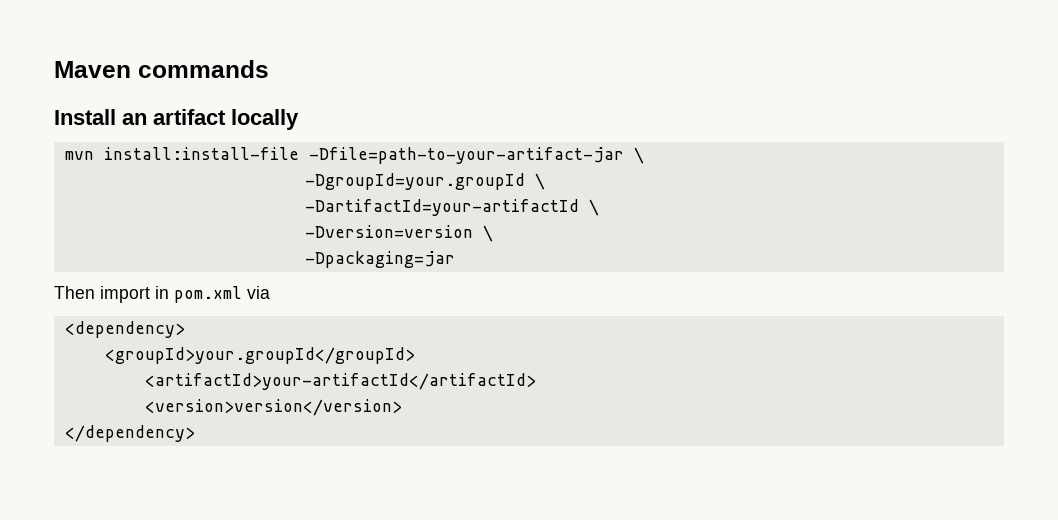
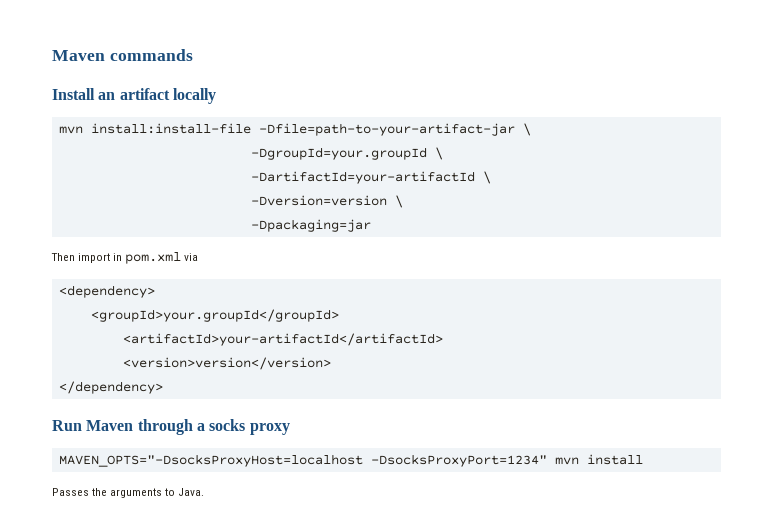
+ Run Maven through a socks proxy
+ MAVEN_OPTS="-DsocksProxyHost=localhost -DsocksProxyPort=1234" mvn install
+ Passes the arguments to Java.

